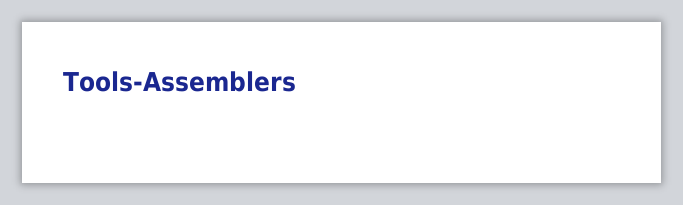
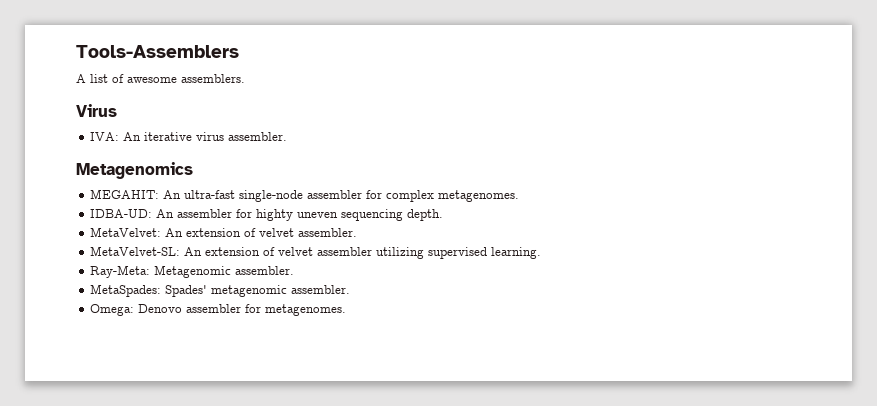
+ A list of awesome assemblers.
+ Virus
+ IVA: An iterative virus assembler.
+ Metagenomics
+ MEGAHIT: An ultra-fast single-node assembler for complex metagenomes.
+ IDBA-UD: An assembler for highty uneven sequencing depth.
+ MetaVelvet: An extension of velvet assembler.
+ MetaVelvet-SL: An extension of velvet assembler utilizing supervised learning.
+ Ray-Meta: Metagenomic assembler.
+ MetaSpades: Spades' metagenomic assembler.
+ Omega: Denovo assembler for metagenomes.

